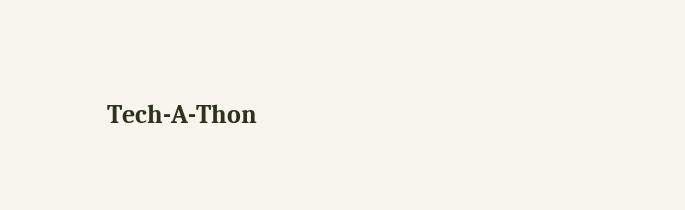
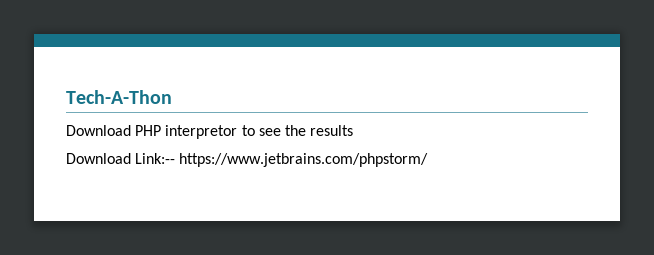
+ Download PHP interpretor to see the results
+ Download Link:-- https://www.jetbrains.com/phpstorm/

